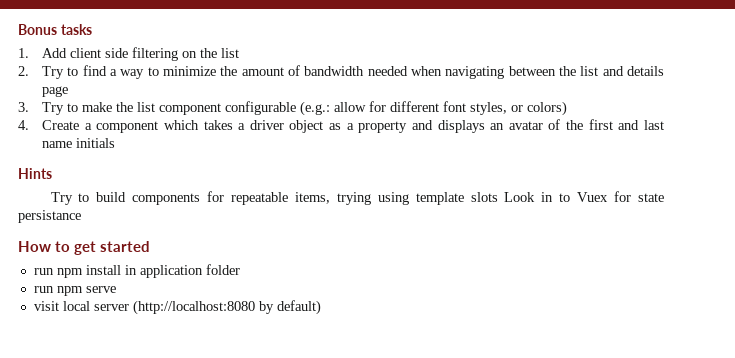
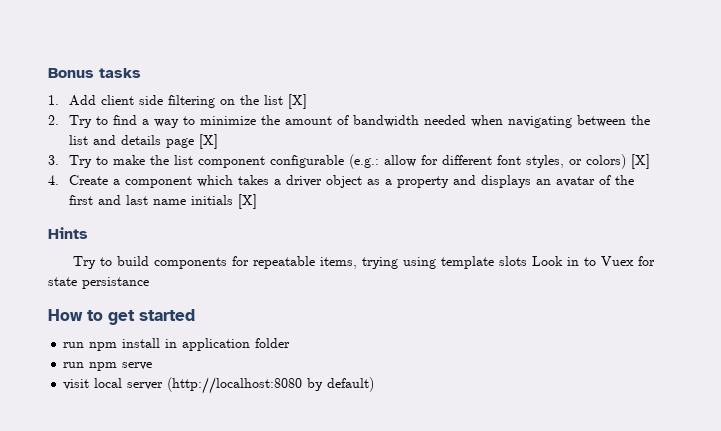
- 1. Add client side filtering on the list
+ 1. Add client side filtering on the list [X]
- 2. Try to find a way to minimize the amount of bandwidth needed when navigating between the list and details page
+ 2. Try to find a way to minimize the amount of bandwidth needed when navigating between the list and details page [X]
- 3. Try to make the list component configurable (e.g.: allow for different font styles, or colors)
+ 3. Try to make the list component configurable (e.g.: allow for different font styles, or colors) [X]
- 4. Create a component which takes a driver object as a property and displays an avatar of the first and last name initials
+ 4. Create a component which takes a driver object as a property and displays an avatar of the first and last name initials [X]

